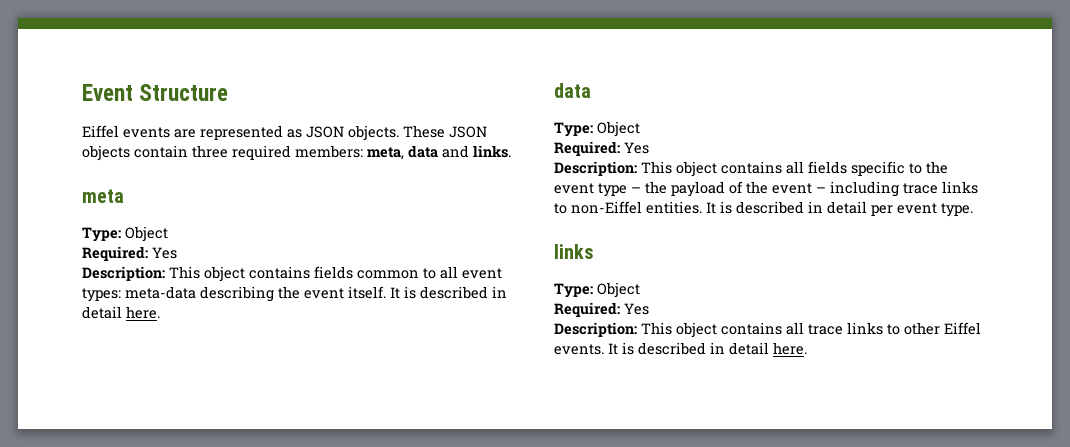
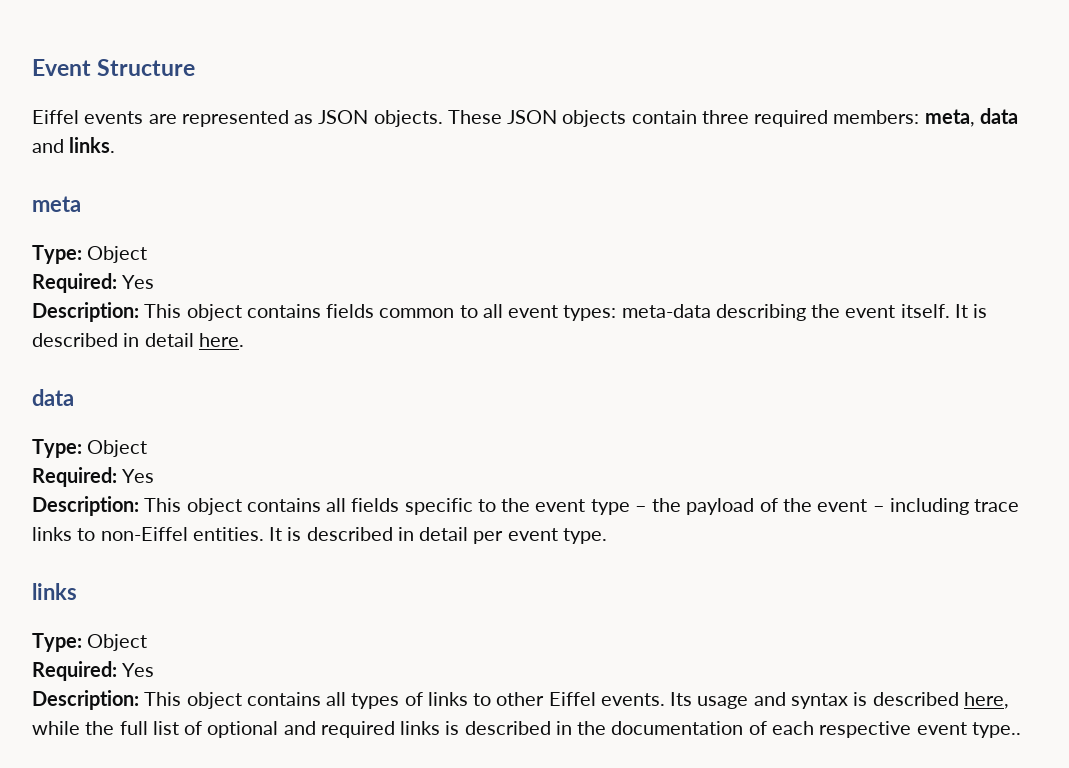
- Description: This object contains all trace links to other Eiffel events. It is described in detail here.
+ Description: This object contains all types of links to other Eiffel events. Its usage and syntax is described here, while the full list of optional and required links is described in the documentation of each respective event type..

